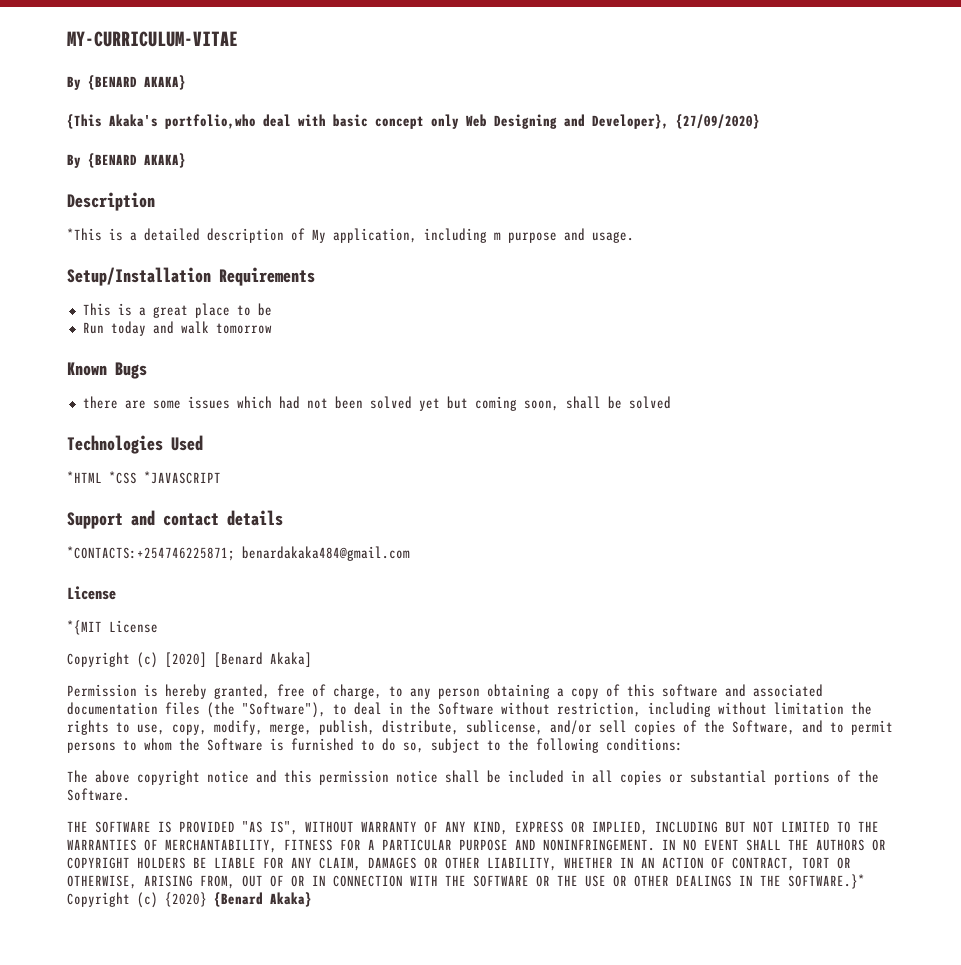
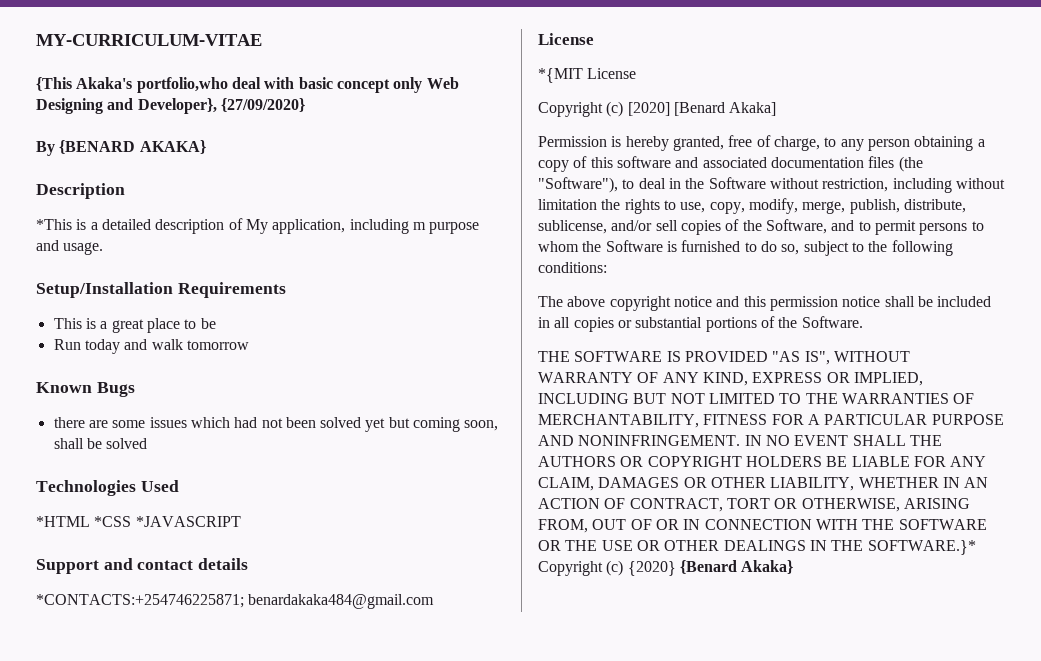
  MY-CURRICULUM-VITAE
- By {BENARD AKAKA}

